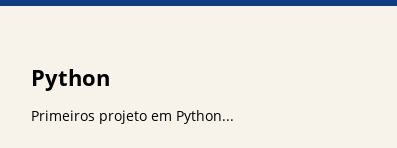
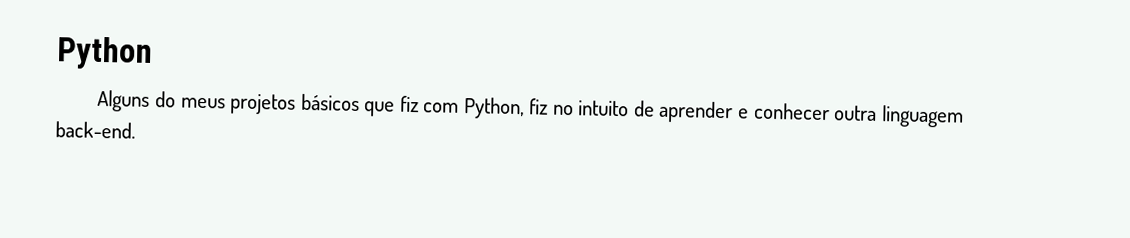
- Primeiros projeto em Python...
+ Alguns do meus projetos básicos que fiz com Python, fiz no intuito de aprender e conhecer outra linguagem back-end.

